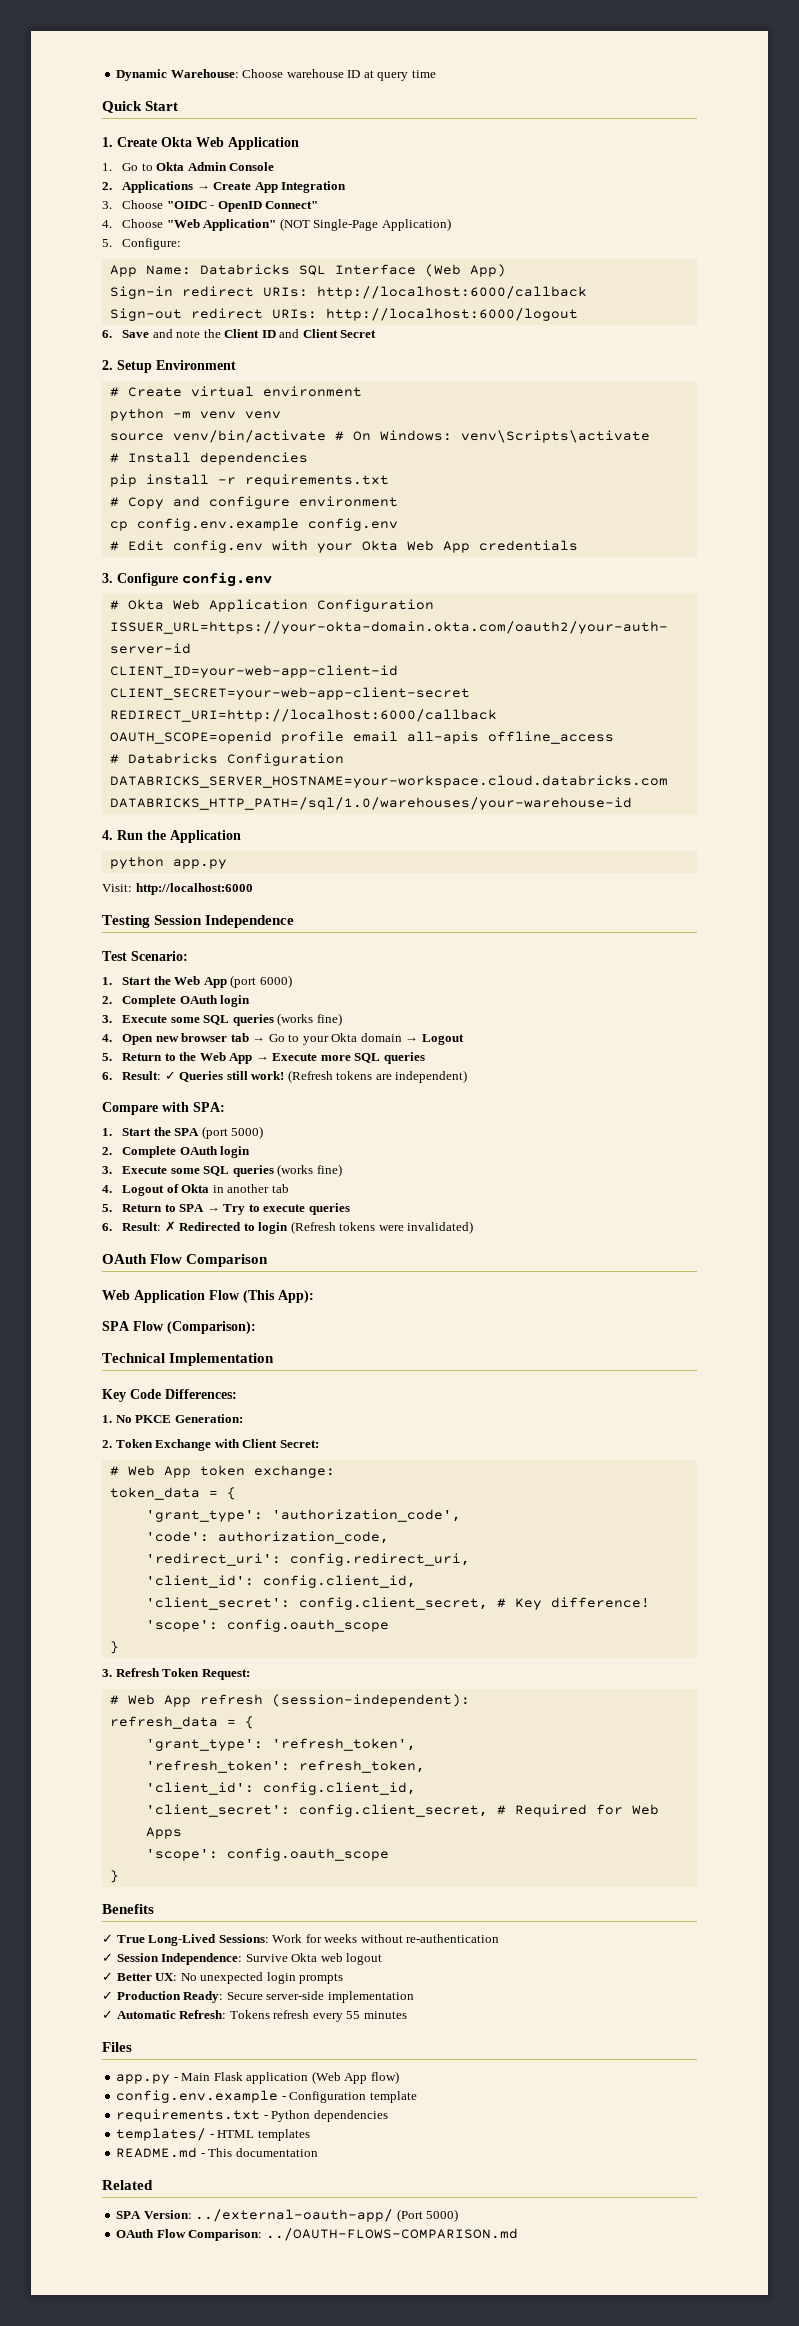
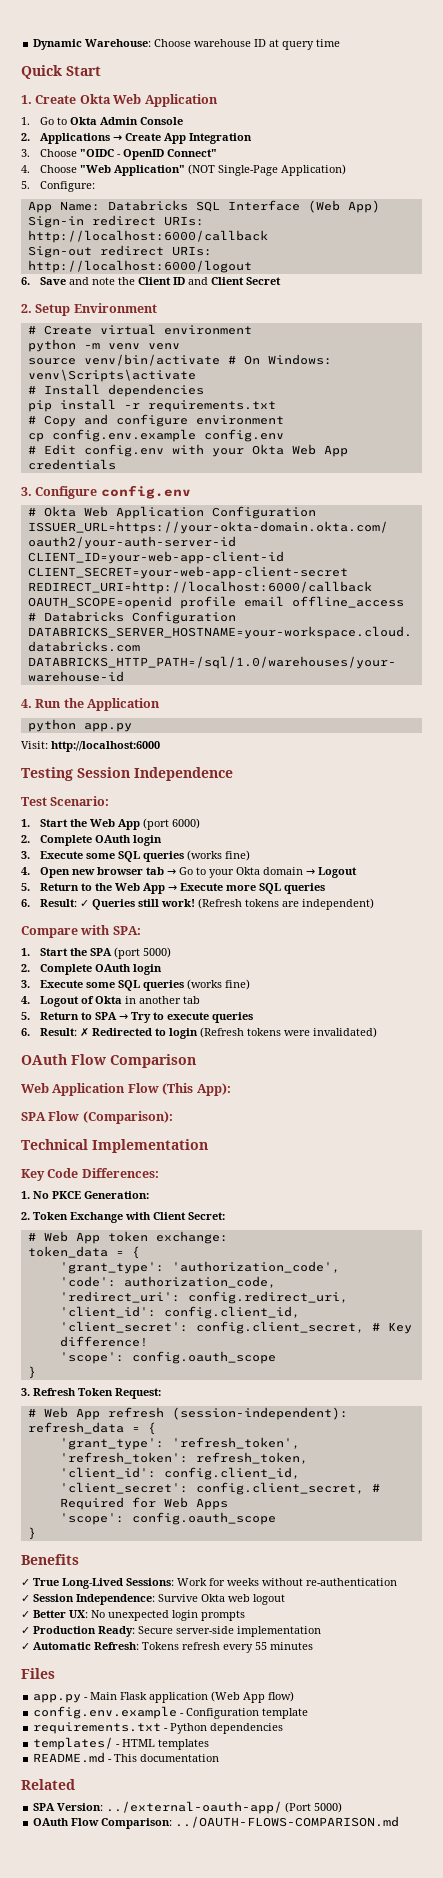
- OAUTH_SCOPE=openid profile email all-apis offline_access
+ OAUTH_SCOPE=openid profile email offline_access

